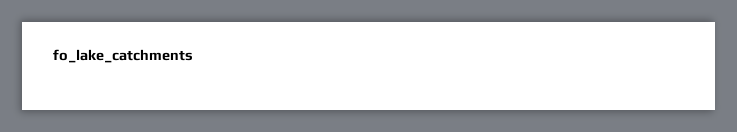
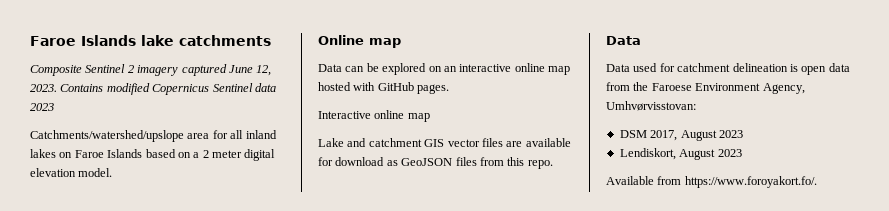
- fo_lake_catchments
+ Faroe Islands lake catchments
+ Composite Sentinel 2 imagery captured June 12, 2023. Contains modified Copernicus Sentinel data 2023
+ Catchments/watershed/upslope area for all inland lakes on Faroe Islands based on a 2 meter digital elevation model.
+ Online map
+ Data can be explored on an interactive online map hosted with GitHub pages.
+ Interactive online map
+ Lake and catchment GIS vector files are available for download as GeoJSON files from this repo.
+ Data
+ Data used for catchment delineation is open data from the Faroese Environment Agency, Umhvørvisstovan:
+ DSM 2017, August 2023
+ Lendiskort, August 2023
+ Available from https://www.foroyakort.fo/.

